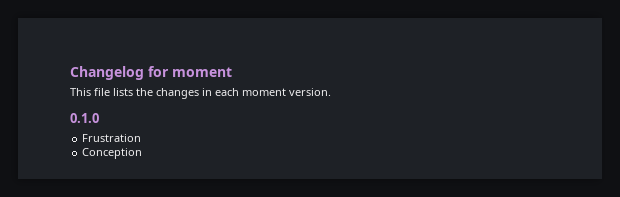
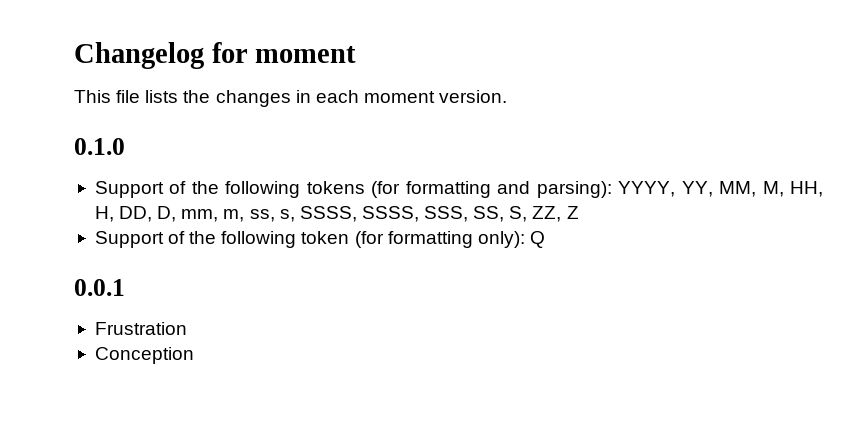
+ Support of the following tokens (for formatting and parsing): YYYY, YY, MM, M, HH, H, DD, D, mm, m, ss, s, SSSS, SSSS, SSS, SS, S, ZZ, Z
+ Support of the following token (for formatting only): Q
+ 0.0.1

